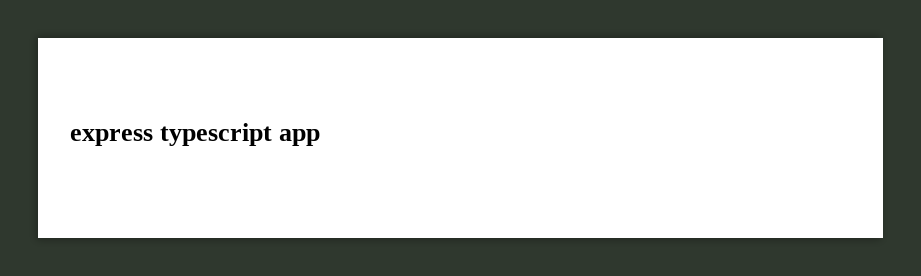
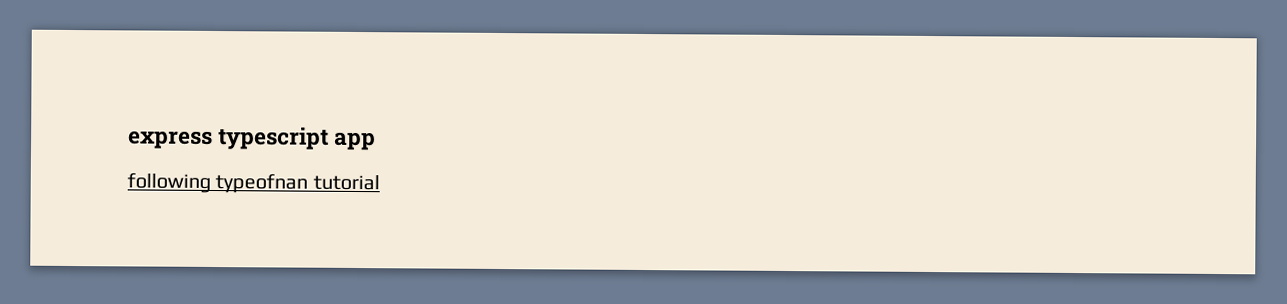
+ following typeofnan tutorial

